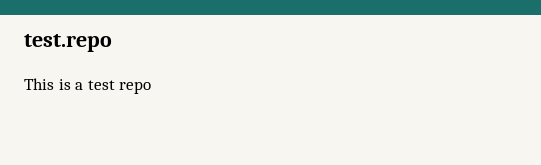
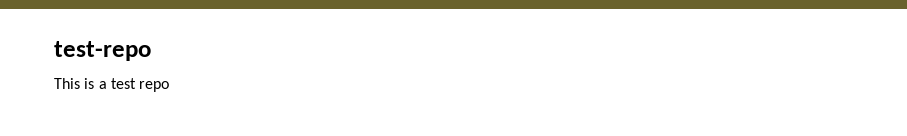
- test.repo
+ test-repo

